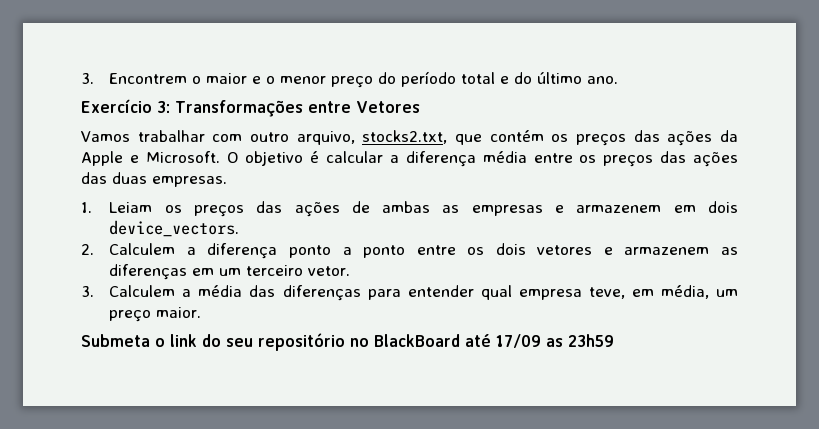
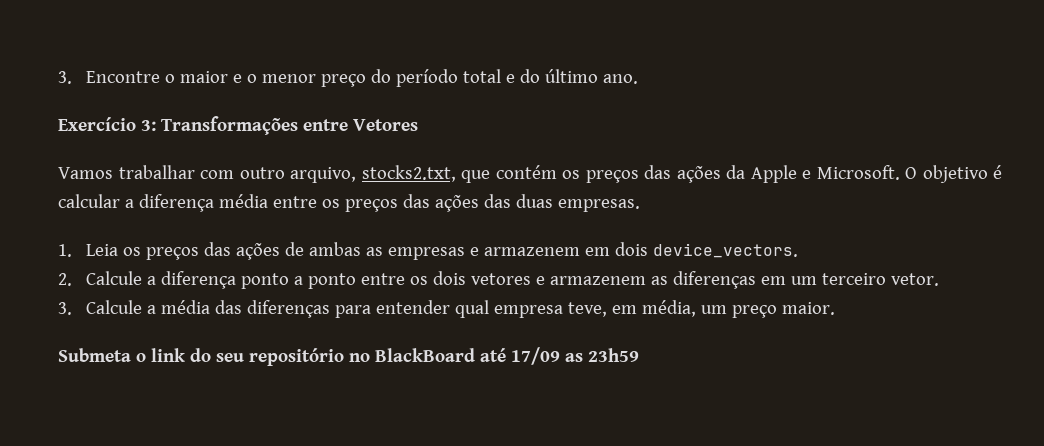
- 3. Encontrem o maior e o menor preço do período total e do último ano.
+ 3. Encontre o maior e o menor preço do período total e do último ano.
- 1. Leiam os preços das ações de ambas as empresas e armazenem em dois device_vectors.
+ 1. Leia os preços das ações de ambas as empresas e armazenem em dois device_vectors.
- 2. Calculem a diferença ponto a ponto entre os dois vetores e armazenem as diferenças em um terceiro vetor.
+ 2. Calcule a diferença ponto a ponto entre os dois vetores e armazenem as diferenças em um terceiro vetor.
- 3. Calculem a média das diferenças para entender qual empresa teve, em média, um preço maior.
+ 3. Calcule a média das diferenças para entender qual empresa teve, em média, um preço maior.

